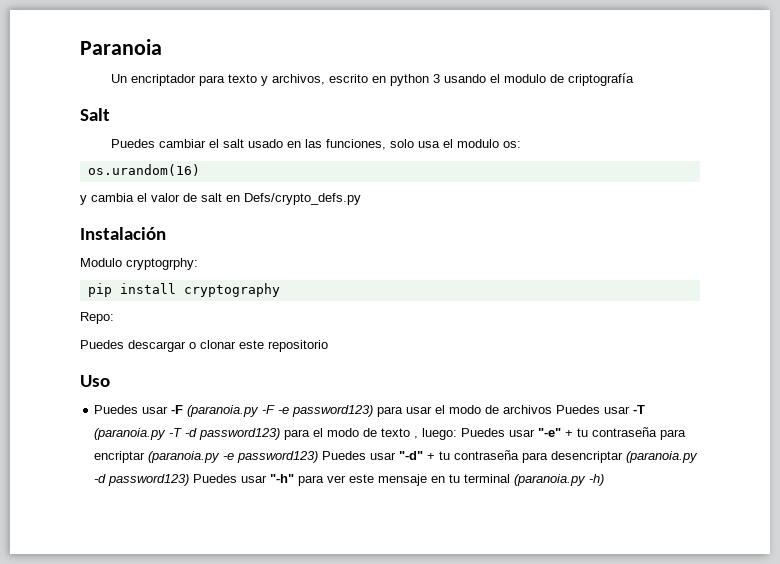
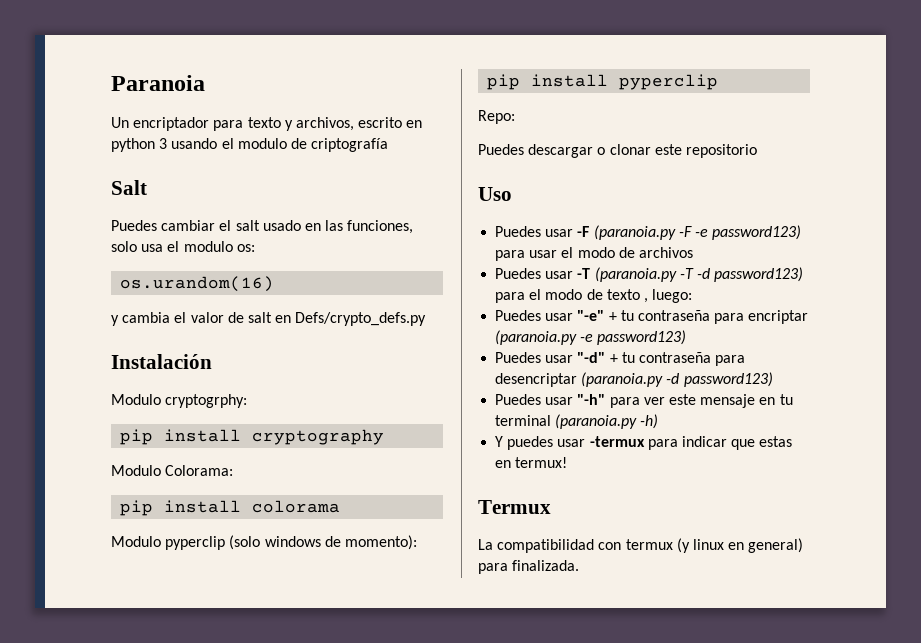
+ Modulo Colorama:
+ pip install colorama
+ Modulo pyperclip (solo windows de momento):
+ pip install pyperclip
- Puedes usar -F (paranoia.py -F -e password123) para usar el modo de archivos Puedes usar -T (paranoia.py -T -d password123) para el modo de texto , luego: Puedes usar "-e" + tu contraseña para encriptar (paranoia.py -e password123) Puedes usar "-d" + tu contraseña para desencriptar (paranoia.py -d password123) Puedes usar "-h" para ver este mensaje en tu terminal (paranoia.py -h)
+ Puedes usar -F (paranoia.py -F -e password123) para usar el modo de archivos
+ Puedes usar -T (paranoia.py -T -d password123) para el modo de texto , luego:
+ Puedes usar "-e" + tu contraseña para encriptar (paranoia.py -e password123)
+ Puedes usar "-d" + tu contraseña para desencriptar (paranoia.py -d password123)
+ Puedes usar "-h" para ver este mensaje en tu terminal (paranoia.py -h)
+ Y puedes usar -termux para indicar que estas en termux!
+ Termux
+ La compatibilidad con termux (y linux en general) para finalizada.

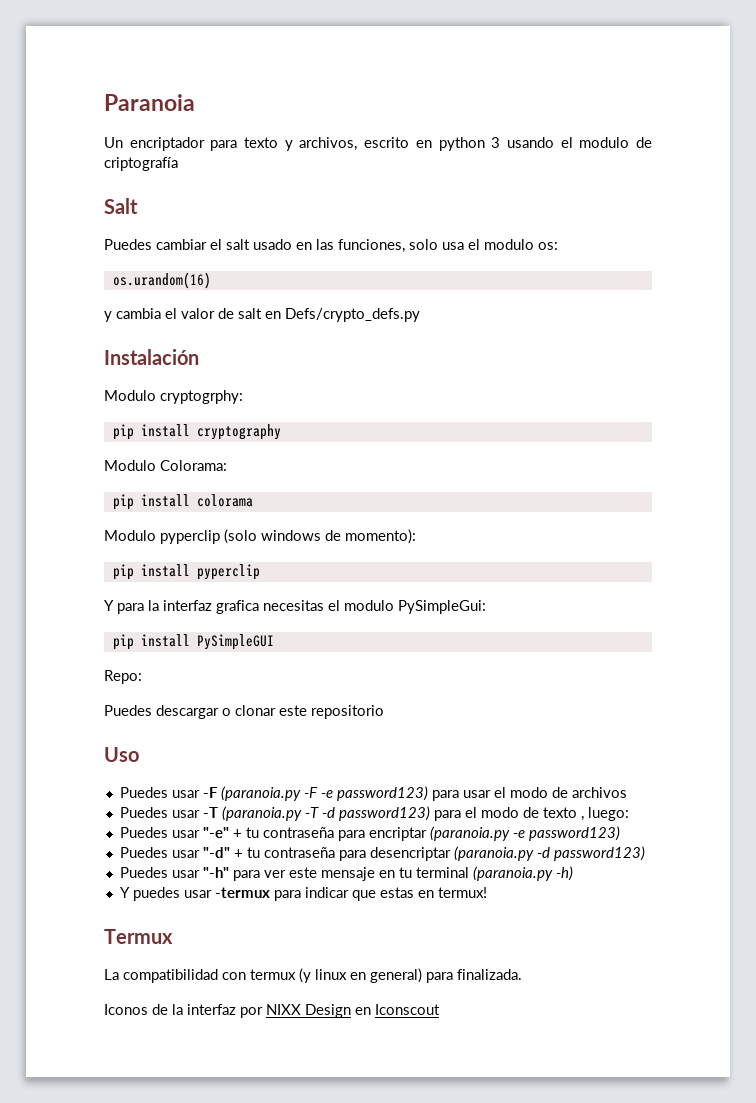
+ Y para la interfaz grafica necesitas el modulo PySimpleGui:
+ pip install PySimpleGUI
+ Iconos de la interfaz por NIXX Design en Iconscout

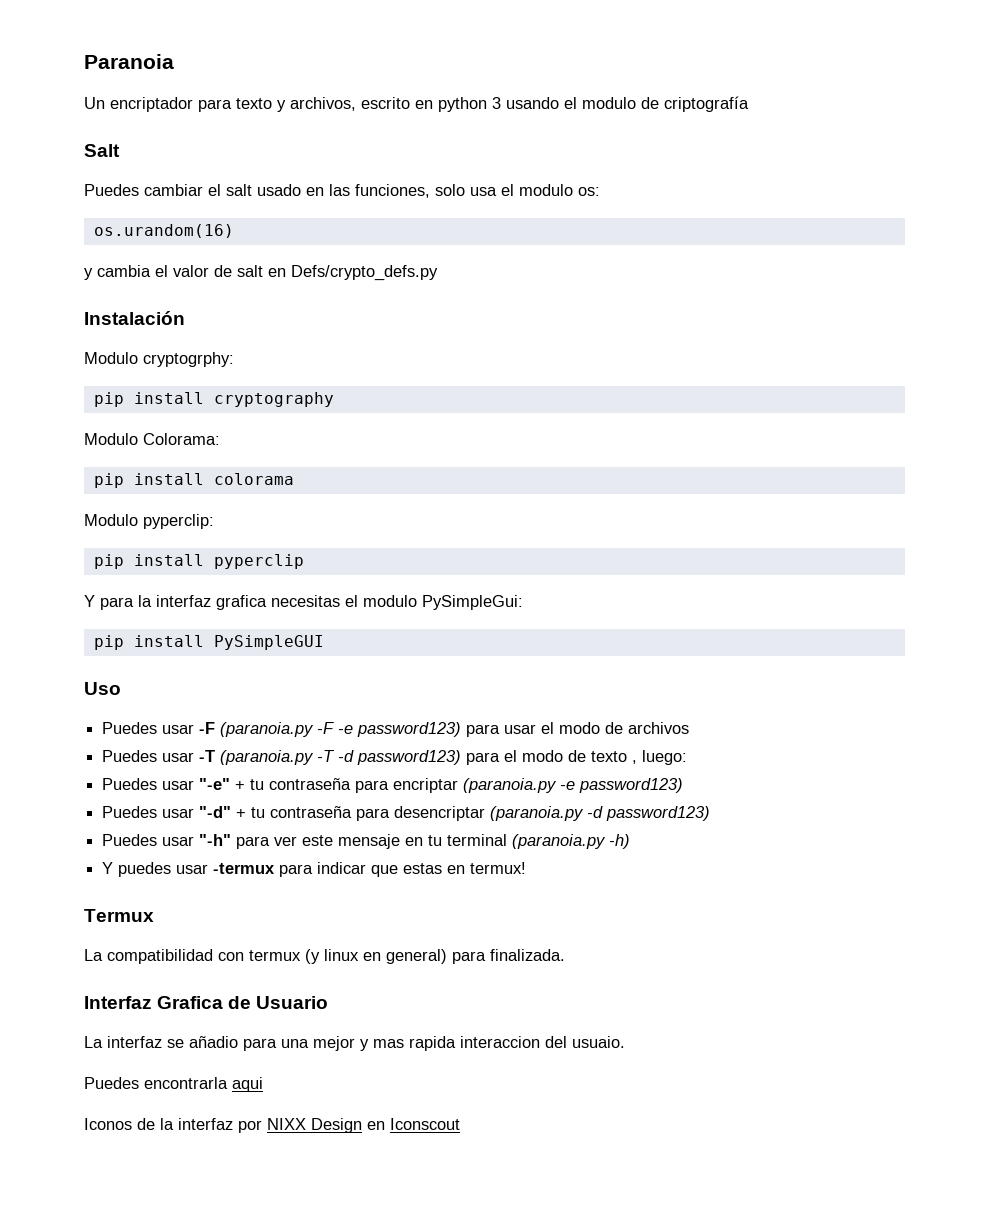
- Modulo pyperclip (solo windows de momento):
+ Modulo pyperclip:
- Repo:
- Puedes descargar o clonar este repositorio
+ Interfaz Grafica de Usuario
+ La interfaz se añadio para una mejor y mas rapida interaccion del usuaio.
+ Puedes encontrarla aqui

